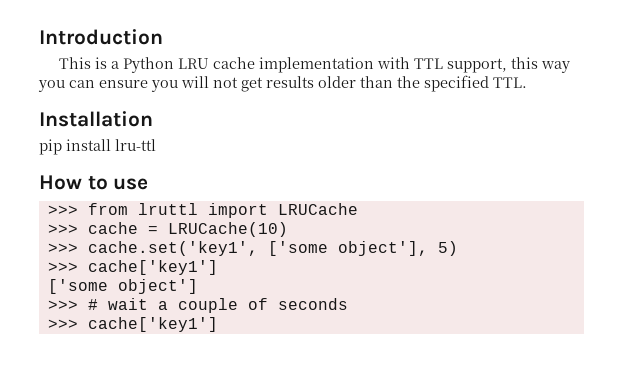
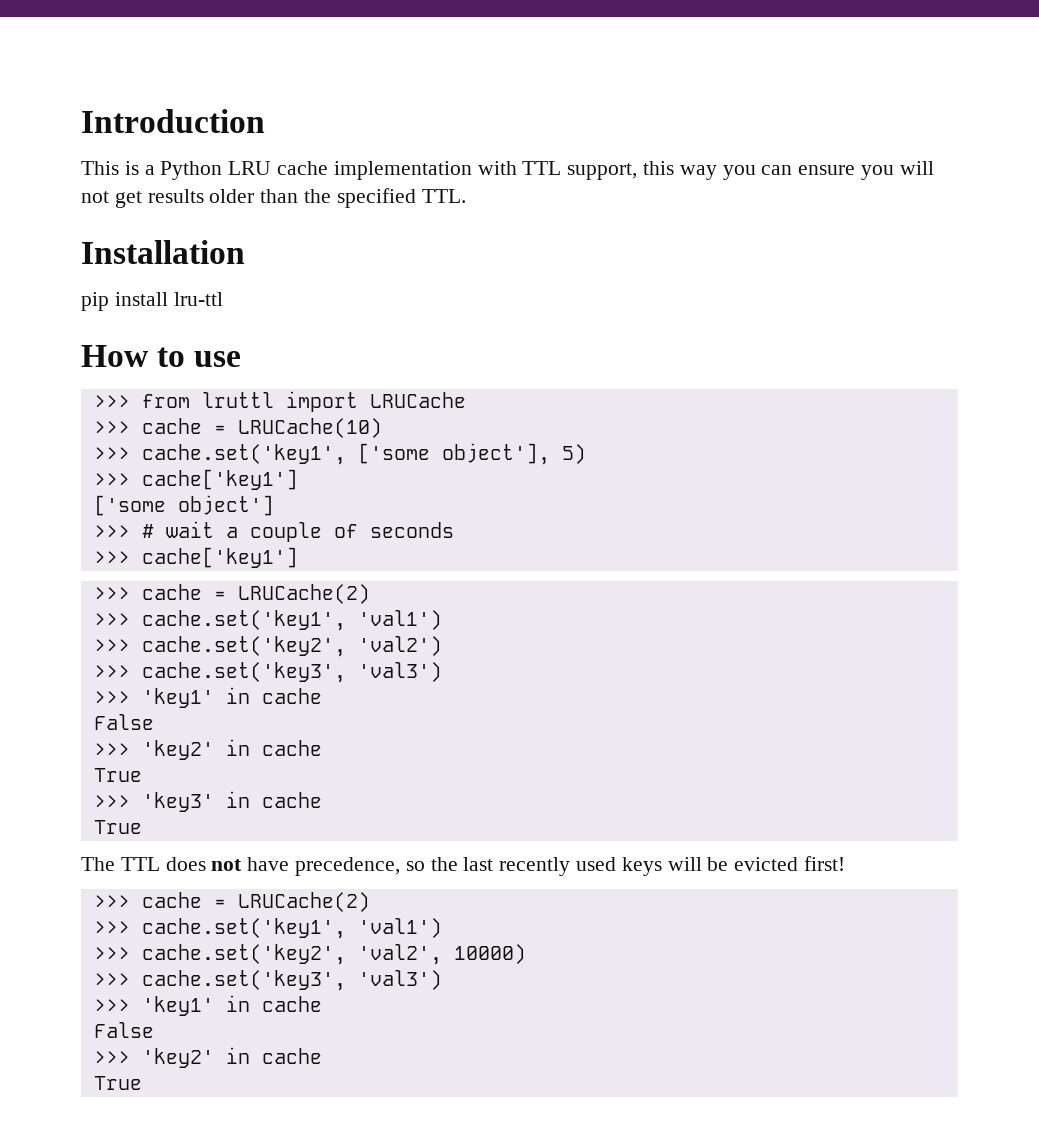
  >>> # wait a couple of seconds
  >>> cache['key1']
+ >>> cache = LRUCache(2)
+ >>> cache.set('key1', 'val1')
+ >>> cache.set('key2', 'val2')
+ >>> cache.set('key3', 'val3')
+ >>> 'key1' in cache
+ False
+ >>> 'key2' in cache
+ True
+ >>> 'key3' in cache
+ True
+ The TTL does not have precedence, so the last recently used keys will be evicted first!
+ >>> cache = LRUCache(2)
+ >>> cache.set('key1', 'val1')
+ >>> cache.set('key2', 'val2', 10000)
+ >>> cache.set('key3', 'val3')
+ >>> 'key1' in cache
+ False
+ >>> 'key2' in cache
+ True

